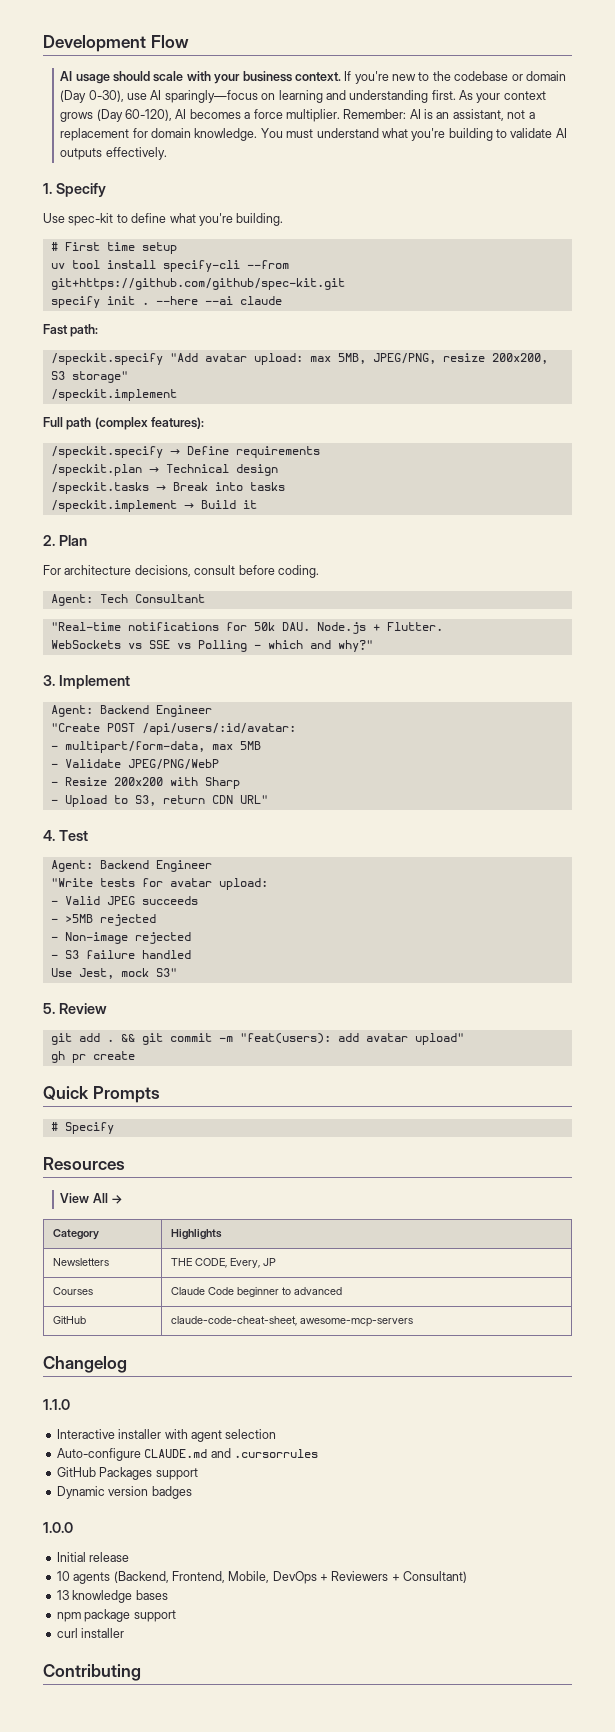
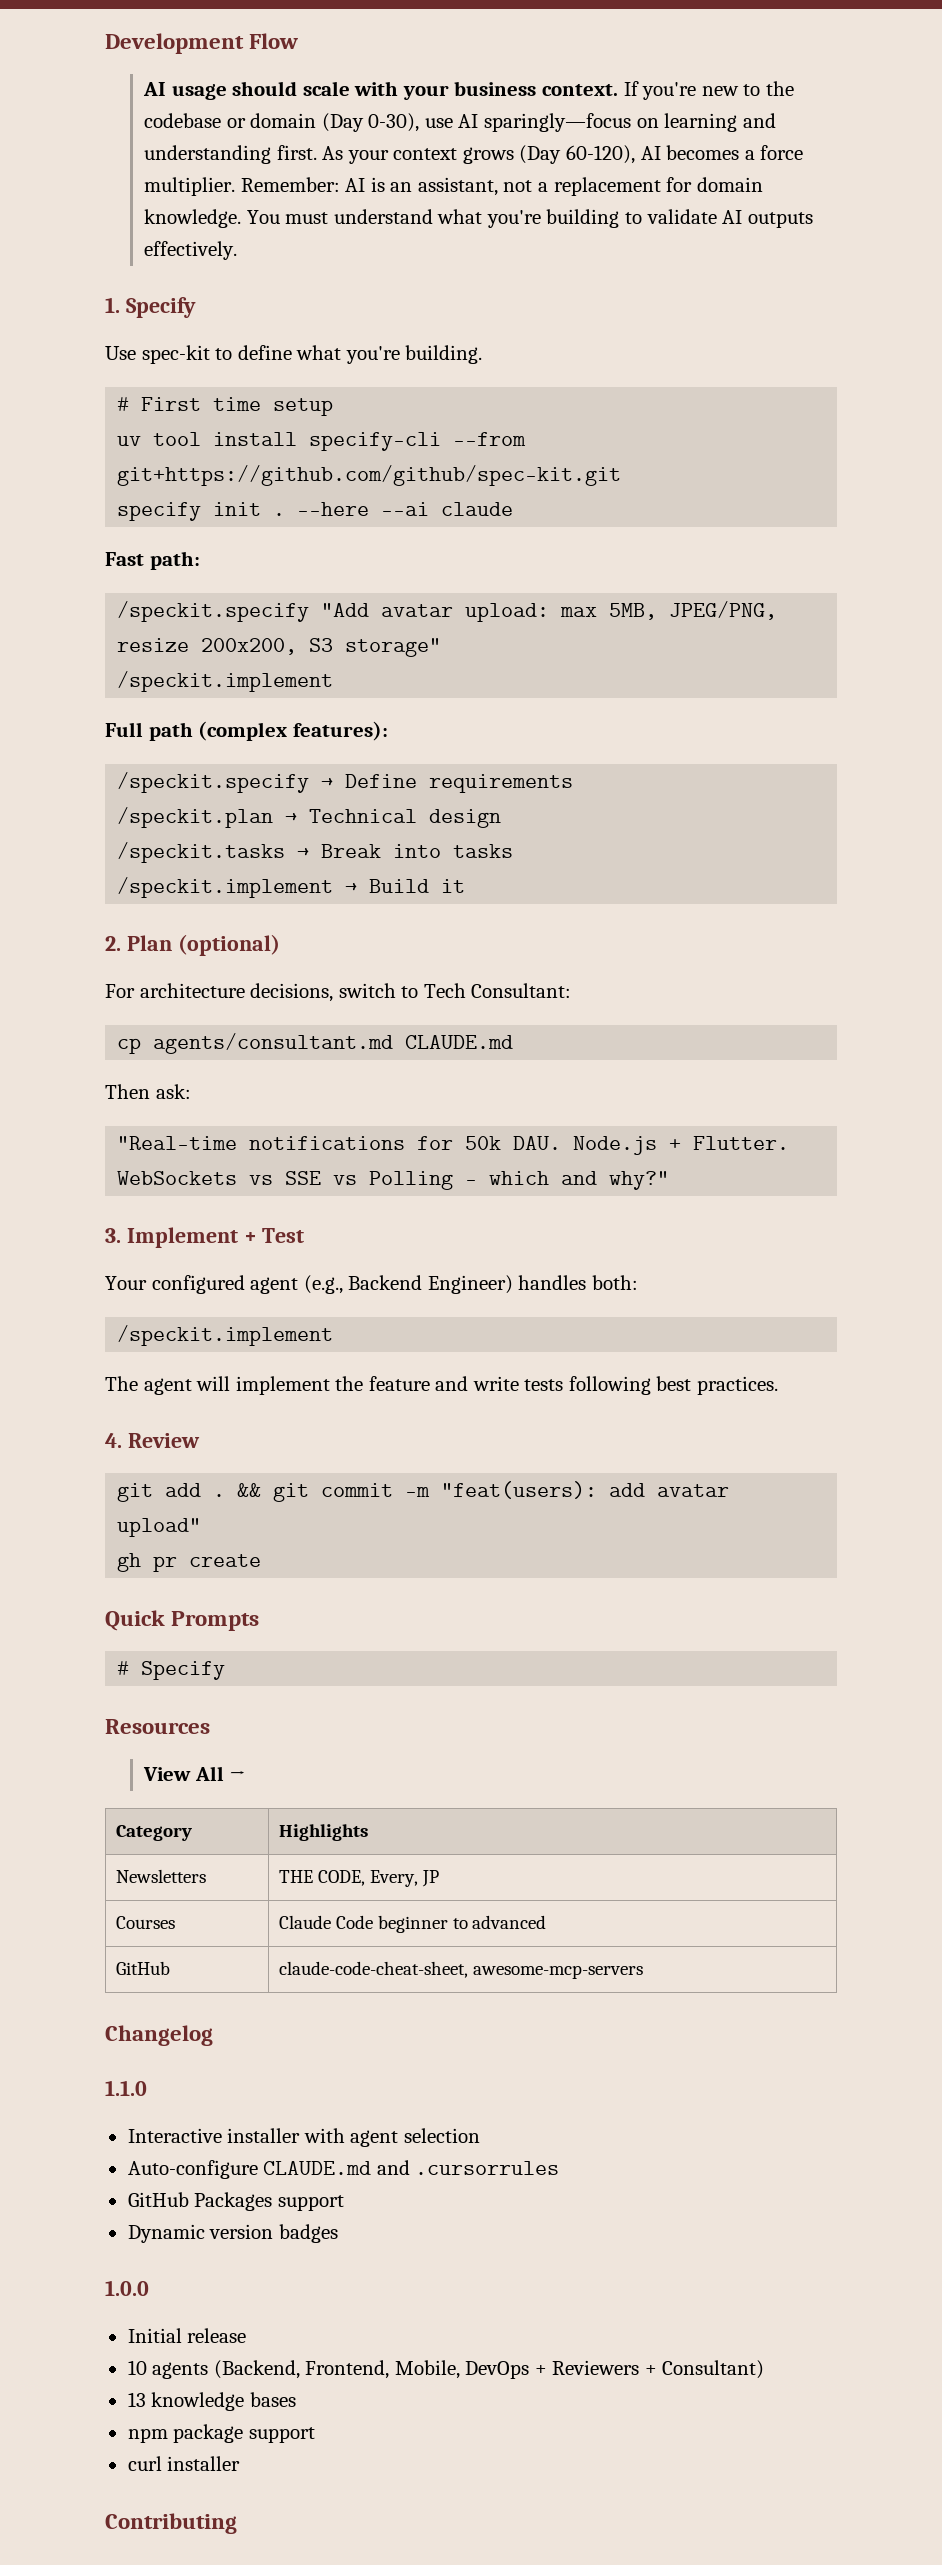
- 2. Plan
+ 2. Plan (optional)
- For architecture decisions, consult before coding.
- Agent: Tech Consultant
+ For architecture decisions, switch to Tech Consultant:
+ cp agents/consultant.md CLAUDE.md
+ Then ask:
- 3. Implement
- Agent: Backend Engineer
- "Create POST /api/users/:id/avatar:
- - multipart/form-data, max 5MB
- - Validate JPEG/PNG/WebP
- - Resize 200x200 with Sharp
- - Upload to S3, return CDN URL"
- 4. Test
- Agent: Backend Engineer
- "Write tests for avatar upload:
- - Valid JPEG succeeds
- - >5MB rejected
- - Non-image rejected
- - S3 failure handled
- Use Jest, mock S3"
- 5. Review
+ 3. Implement + Test
+ Your configured agent (e.g., Backend Engineer) handles both:
+ /speckit.implement
+ The agent will implement the feature and write tests following best practices.
+ 4. Review

